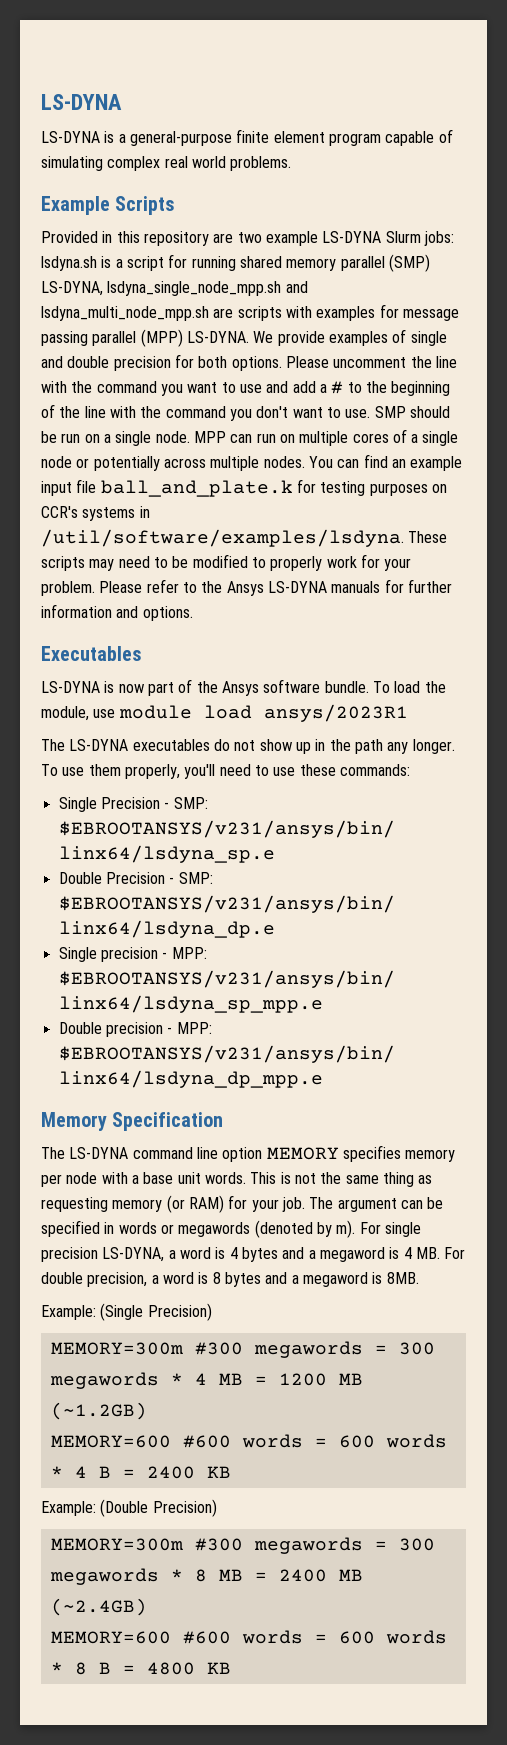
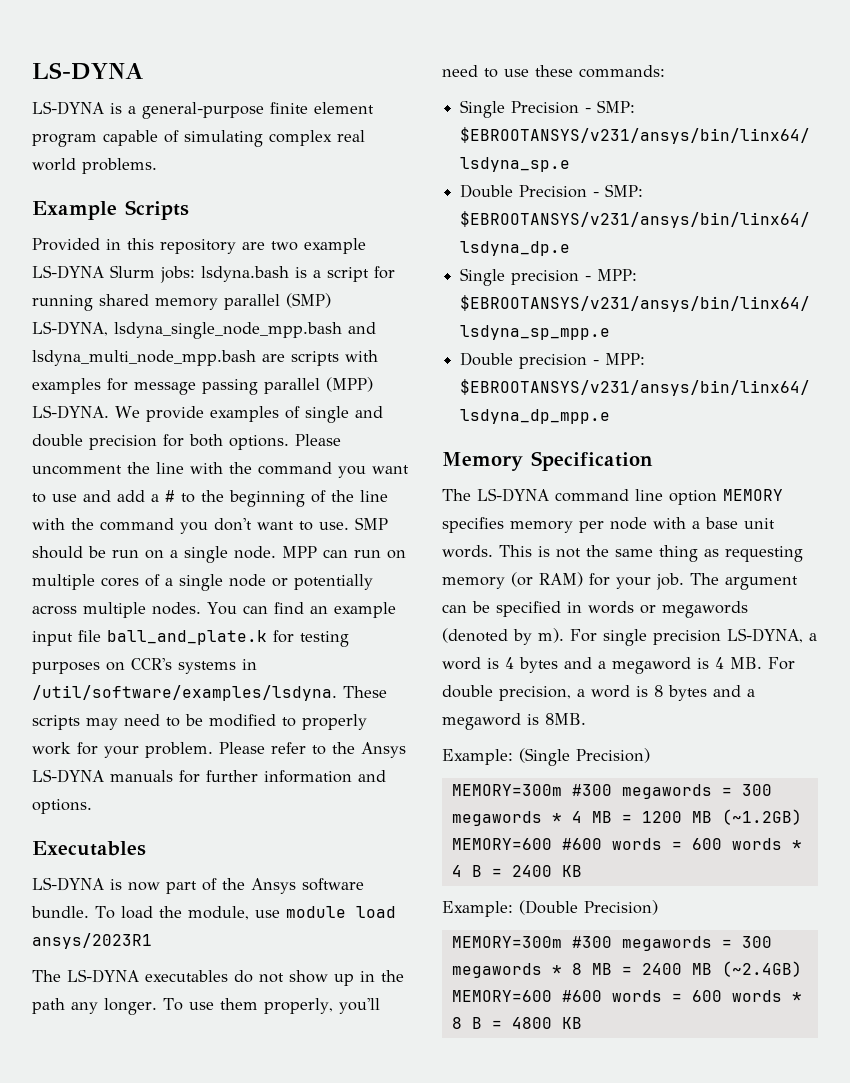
- Provided in this repository are two example LS-DYNA Slurm jobs: lsdyna.sh is a script for running shared memory parallel (SMP) LS-DYNA, lsdyna_single_node_mpp.sh and lsdyna_multi_node_mpp.sh are scripts with examples for message passing parallel (MPP) LS-DYNA.
+ Provided in this repository are two example LS-DYNA Slurm jobs: lsdyna.bash is a script for running shared memory parallel (SMP) LS-DYNA, lsdyna_single_node_mpp.bash and lsdyna_multi_node_mpp.bash are scripts with examples for message passing parallel (MPP) LS-DYNA.

